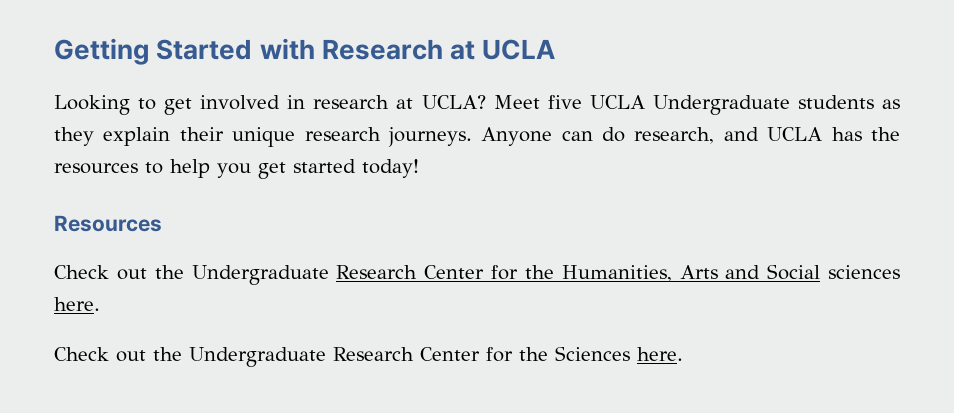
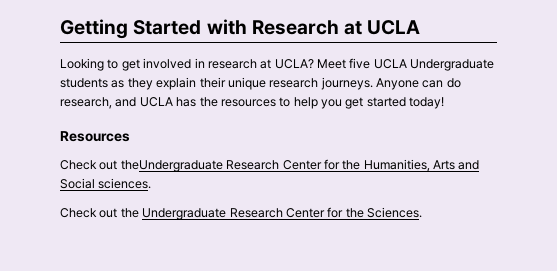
- Check out the Undergraduate Research Center for the Humanities, Arts and Social sciences here.
- Check out the Undergraduate Research Center for the Sciences here.
+ Check out theUndergraduate Research Center for the Humanities, Arts and Social sciences.
+ Check out the Undergraduate Research Center for the Sciences.

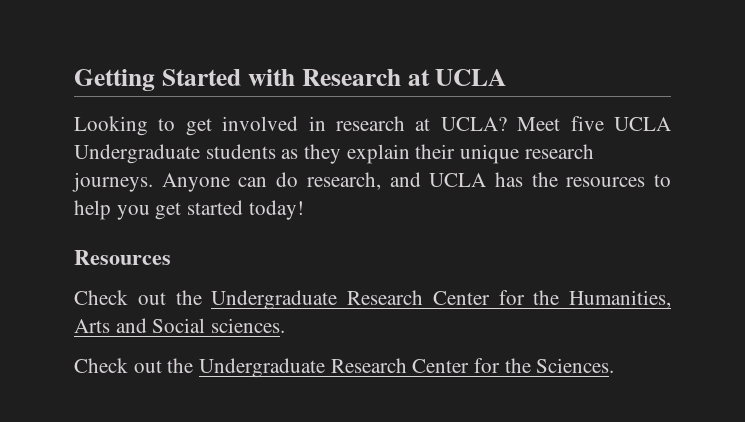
- Check out theUndergraduate Research Center for the Humanities, Arts and Social sciences.
+ Check out the Undergraduate Research Center for the Humanities, Arts and Social sciences.

